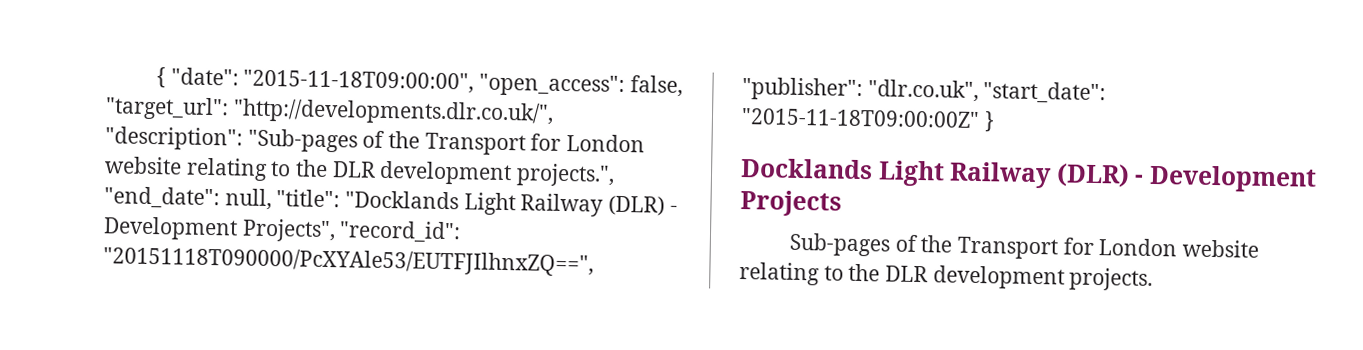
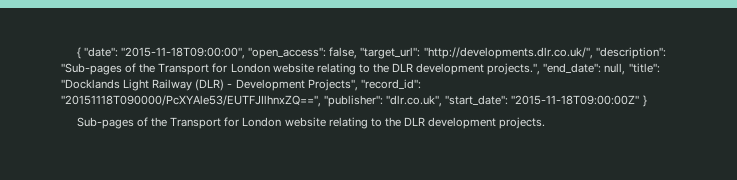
- Docklands Light Railway (DLR) - Development Projects

